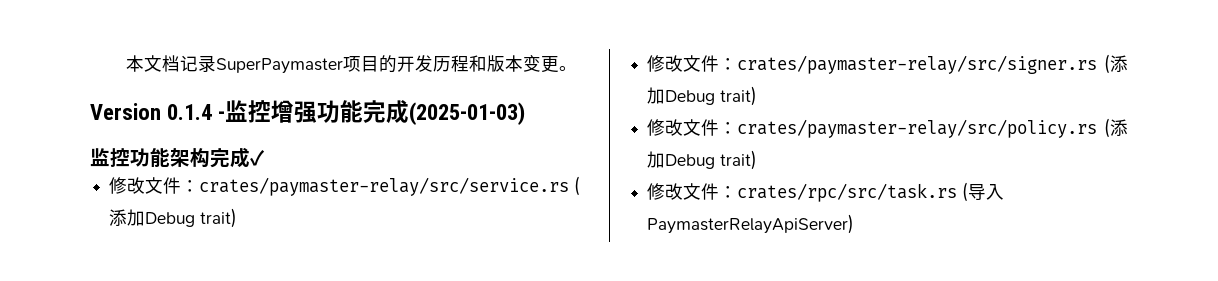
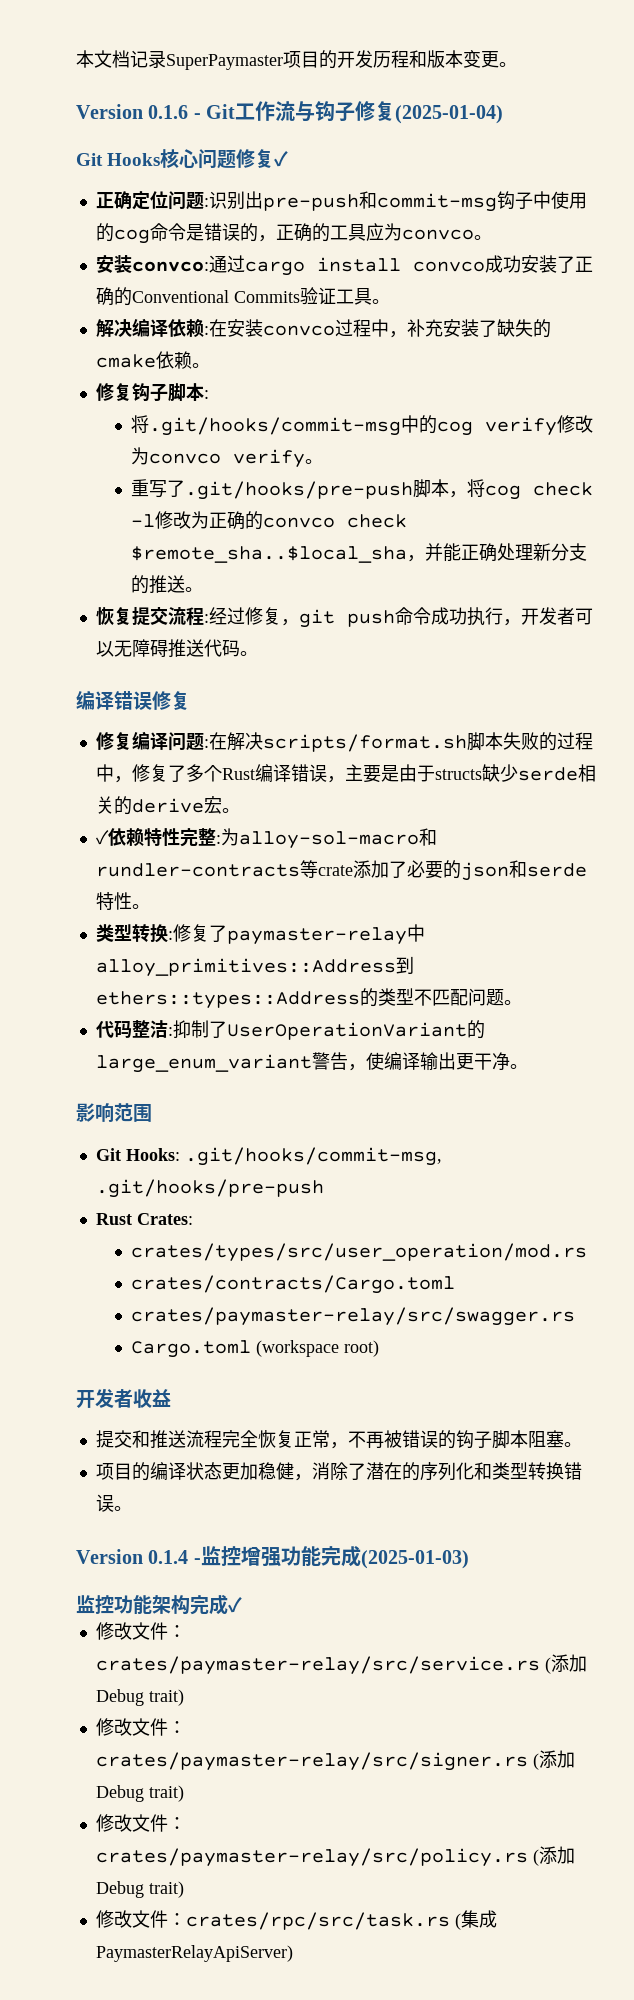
+ Version 0.1.6 - Git工作流与钩子修复(2025-01-04)
+ Git Hooks核心问题修复✓
+ 正确定位问题:识别出pre-push和commit-msg钩子中使用的cog命令是错误的，正确的工具应为convco。
+ 安装convco:通过cargo install convco成功安装了正确的Conventional Commits验证工具。
+ 解决编译依赖:在安装convco过程中，补充安装了缺失的cmake依赖。
+ 修复钩子脚本:
+ 将.git/hooks/commit-msg中的cog verify修改为convco verify。
+ 重写了.git/hooks/pre-push脚本，将cog check -l修改为正确的convco check $remote_sha..$local_sha，并能正确处理新分支的推送。
+ 恢复提交流程:经过修复，git push命令成功执行，开发者可以无障碍推送代码。
+ 编译错误修复
+ 修复编译问题:在解决scripts/format.sh脚本失败的过程中，修复了多个Rust编译错误，主要是由于structs缺少serde相关的derive宏。
+ ✓依赖特性完整:为alloy-sol-macro和rundler-contracts等crate添加了必要的json和serde特性。
+ 类型转换:修复了paymaster-relay中alloy_primitives::Address到ethers::types::Address的类型不匹配问题。
+ 代码整洁:抑制了UserOperationVariant的large_enum_variant警告，使编译输出更干净。
+ 影响范围
+ Git Hooks: .git/hooks/commit-msg, .git/hooks/pre-push
+ Rust Crates:
+ crates/types/src/user_operation/mod.rs
+ crates/contracts/Cargo.toml
+ crates/paymaster-relay/src/swagger.rs
+ Cargo.toml (workspace root)
+ 开发者收益
+ 提交和推送流程完全恢复正常，不再被错误的钩子脚本阻塞。
+ 项目的编译状态更加稳健，消除了潜在的序列化和类型转换错误。
- 修改文件：crates/rpc/src/task.rs (导入PaymasterRelayApiServer)
+ 修改文件：crates/rpc/src/task.rs (集成PaymasterRelayApiServer)

